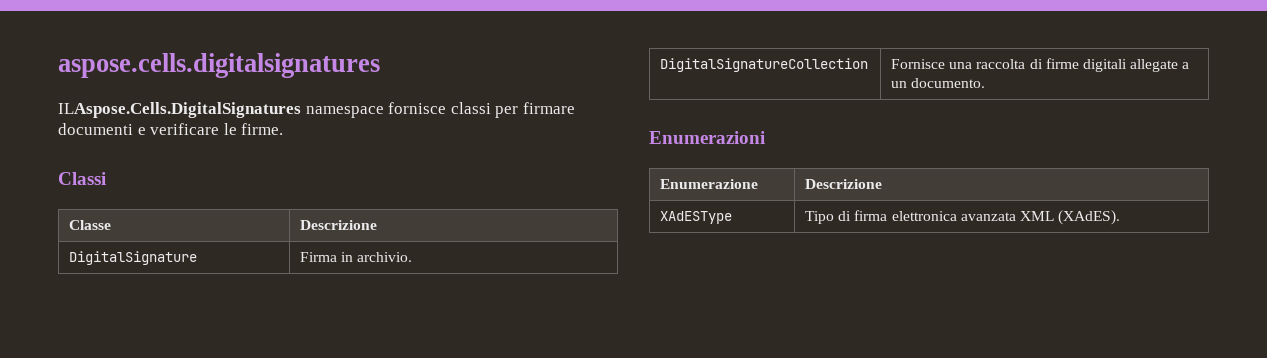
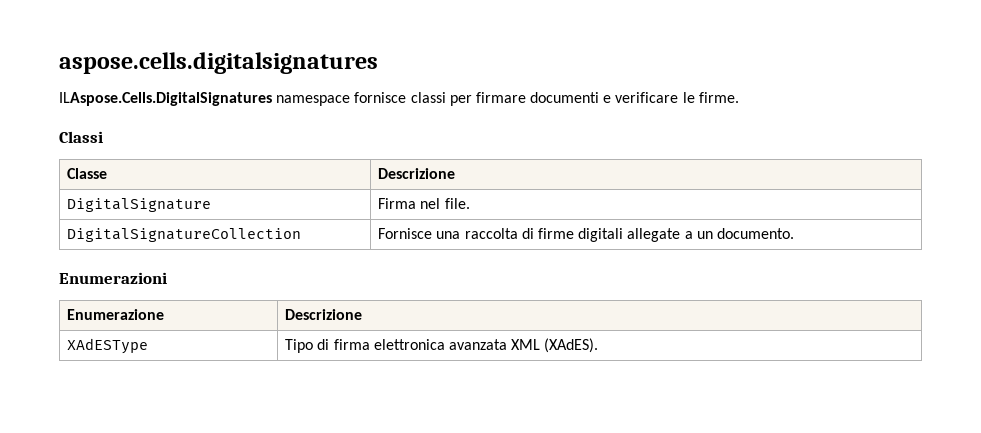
- DigitalSignature | Firma in archivio.
+ DigitalSignature | Firma nel file.

